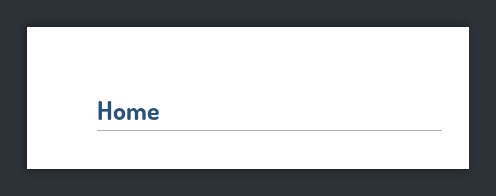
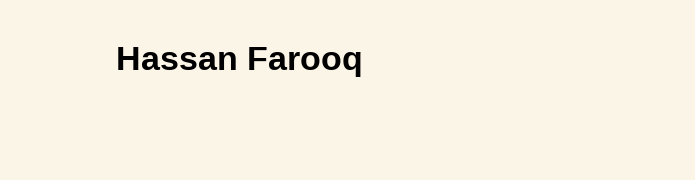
- Home
+ Hassan Farooq

